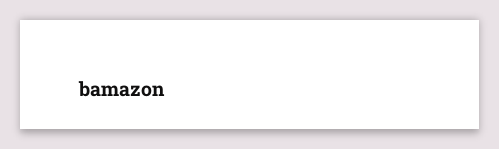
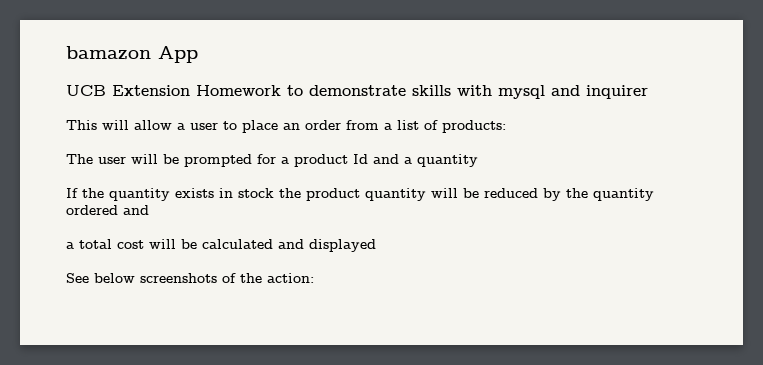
- bamazon
+ bamazon App
+ UCB Extension Homework to demonstrate skills with mysql and inquirer
+ This will allow a user to place an order from a list of products:
+ The user will be prompted for a product Id and a quantity
+ If the quantity exists in stock the product quantity will be reduced by the quantity ordered and
+ a total cost will be calculated and displayed
+ See below screenshots of the action:

